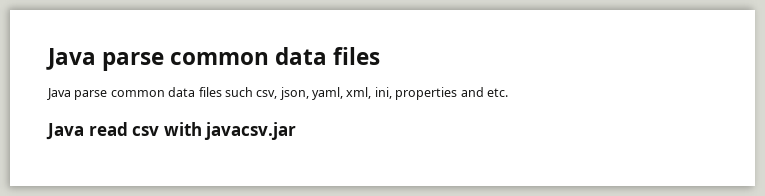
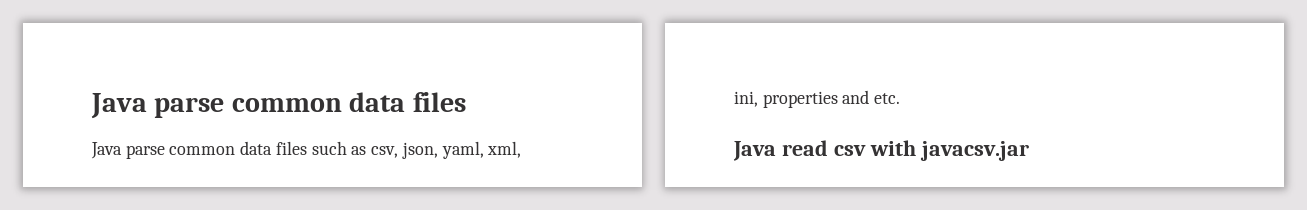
- Java parse common data files such csv, json, yaml, xml, ini, properties and etc.
+ Java parse common data files such as csv, json, yaml, xml, ini, properties and etc.

